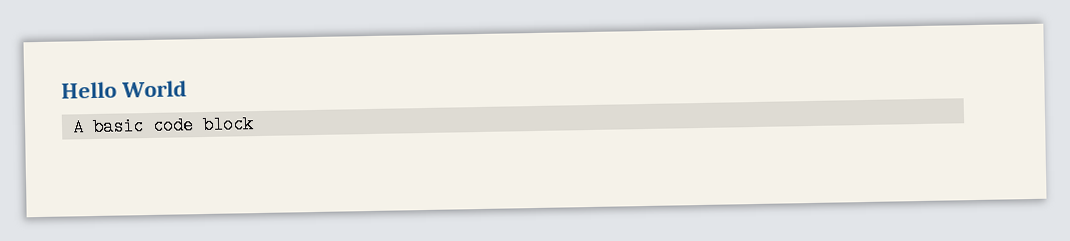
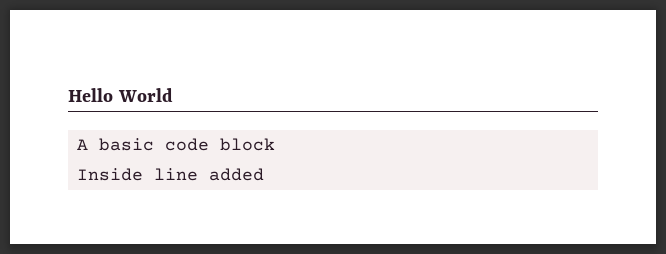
+ Inside line added

